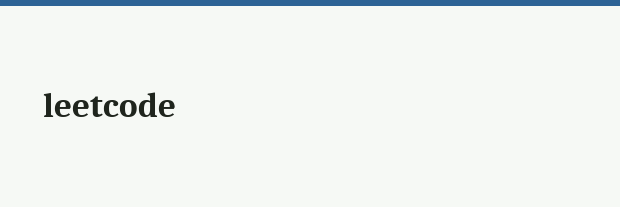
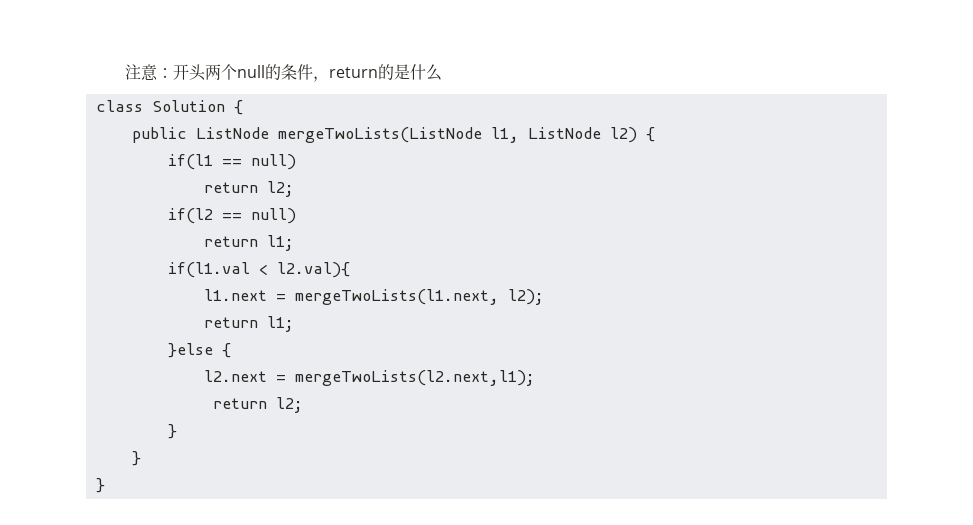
- leetcode
+ 注意：开头两个null的条件，return的是什么
+ class Solution {
+ public ListNode mergeTwoLists(ListNode l1, ListNode l2) {
+ if(l1 == null)
+ return l2;
+ if(l2 == null)
+ return l1;
+ if(l1.val < l2.val){
+ l1.next = mergeTwoLists(l1.next, l2);
+ return l1;
+ }else {
+ l2.next = mergeTwoLists(l2.next,l1);
+ return l2;
+ }
+ }
+ }

